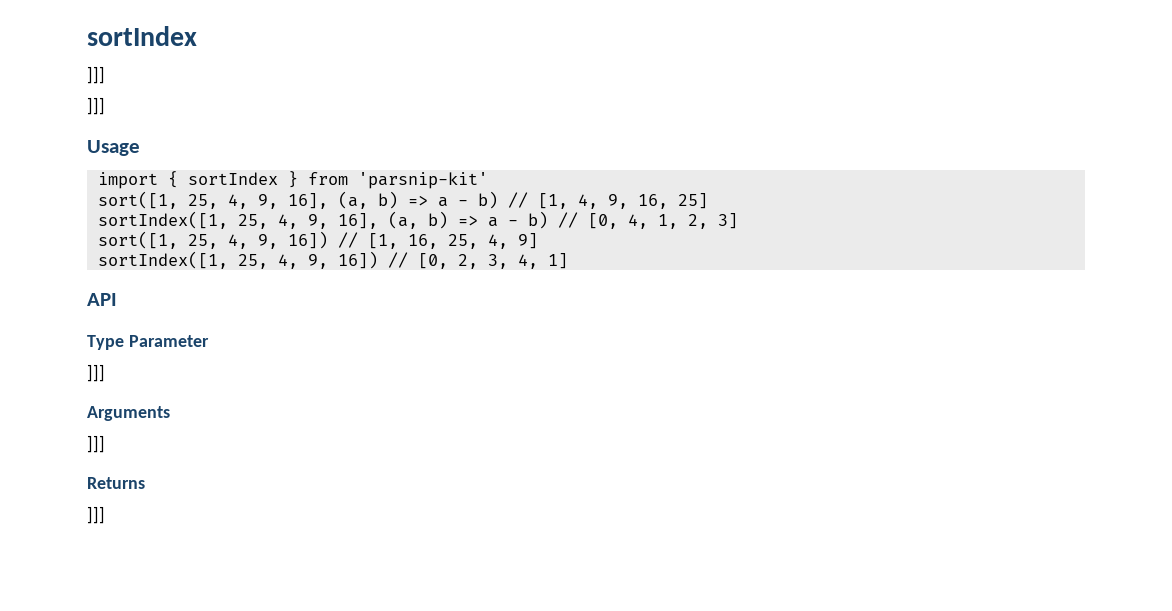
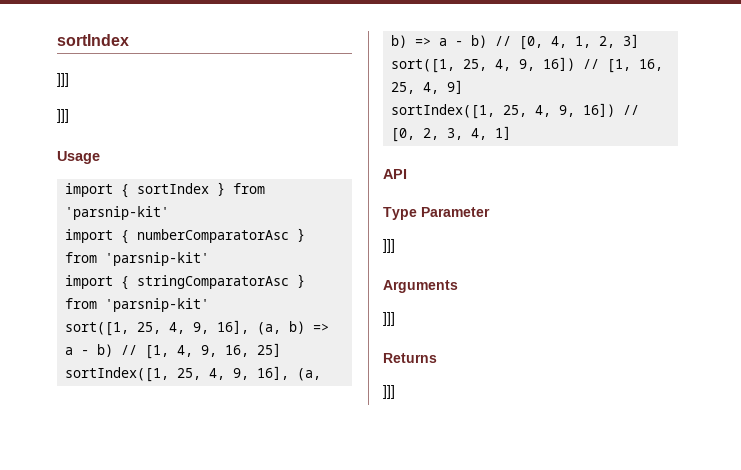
+ import { numberComparatorAsc } from 'parsnip-kit'
+ import { stringComparatorAsc } from 'parsnip-kit'

